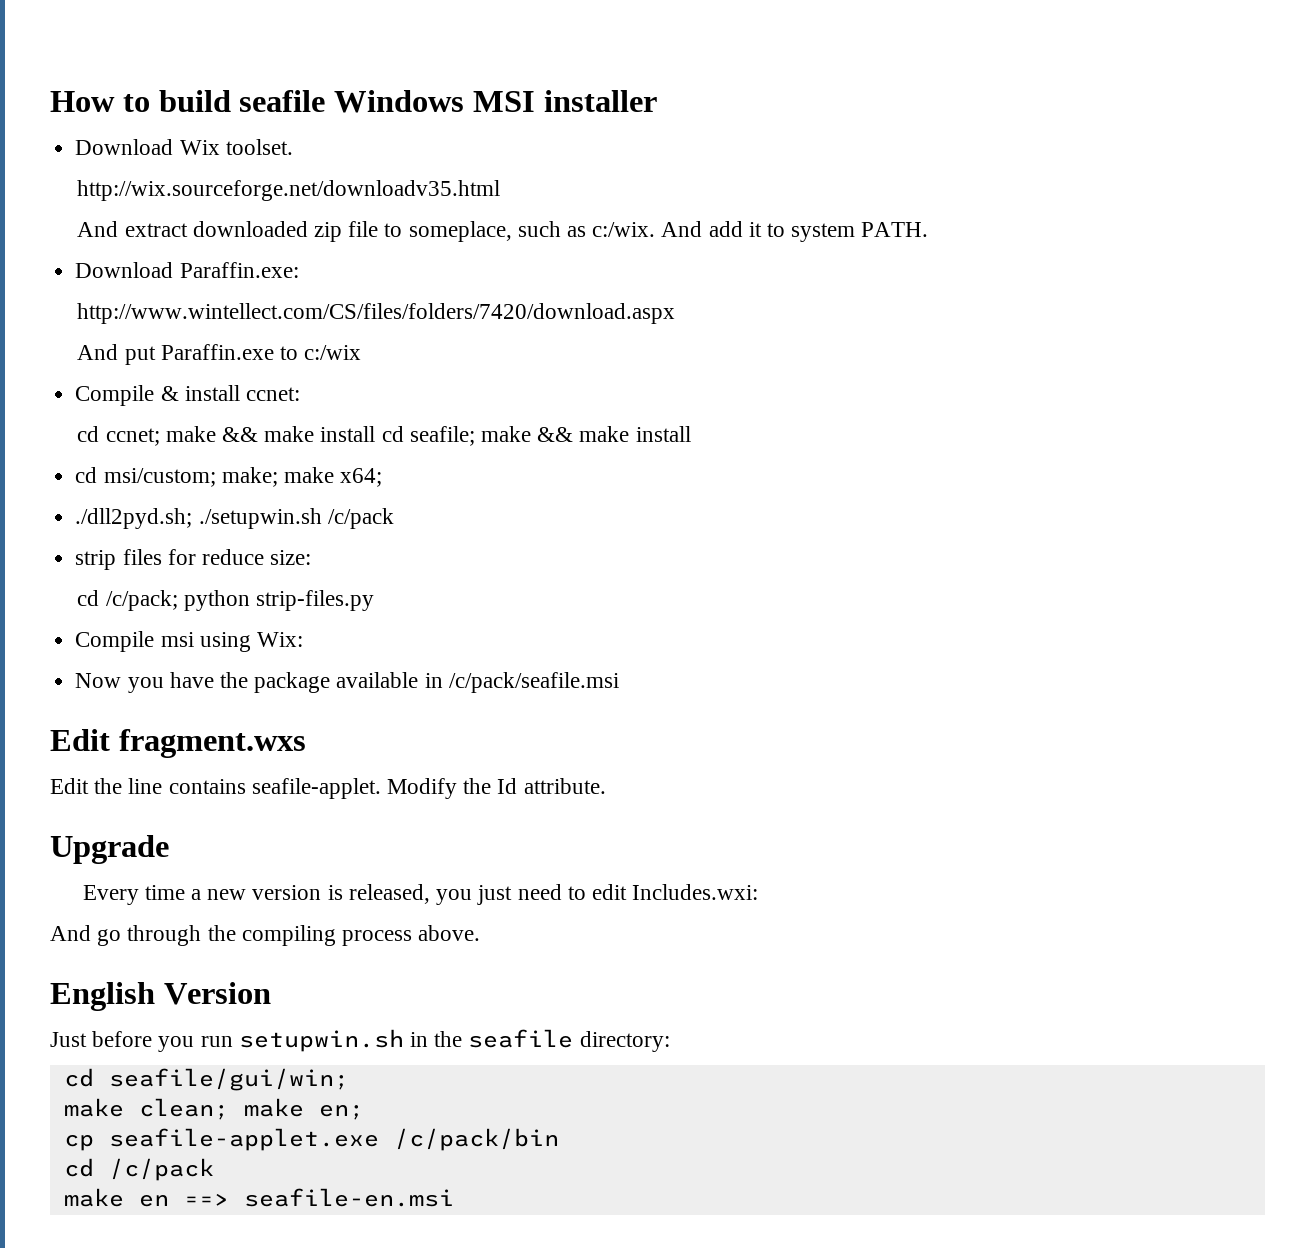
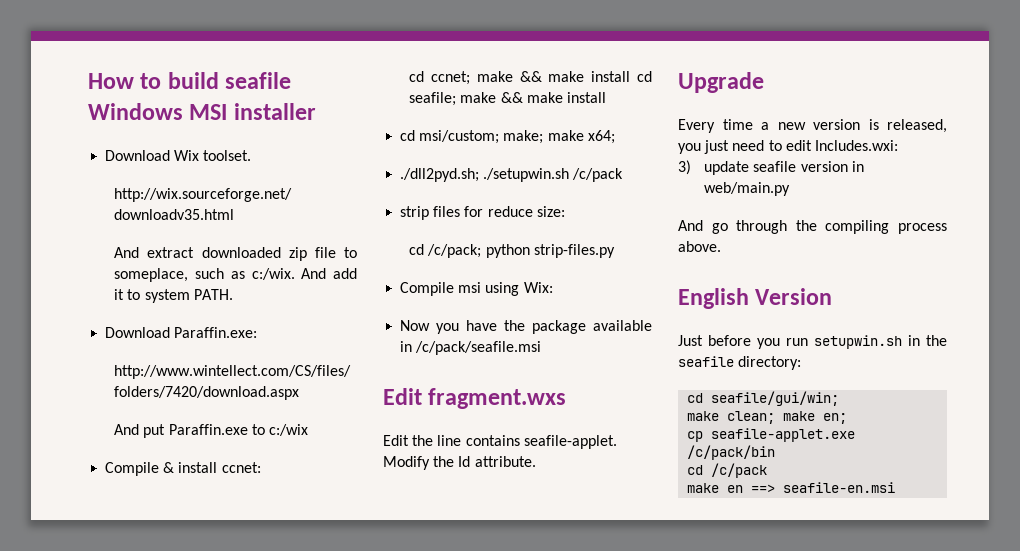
+ 3) update seafile version in web/main.py

